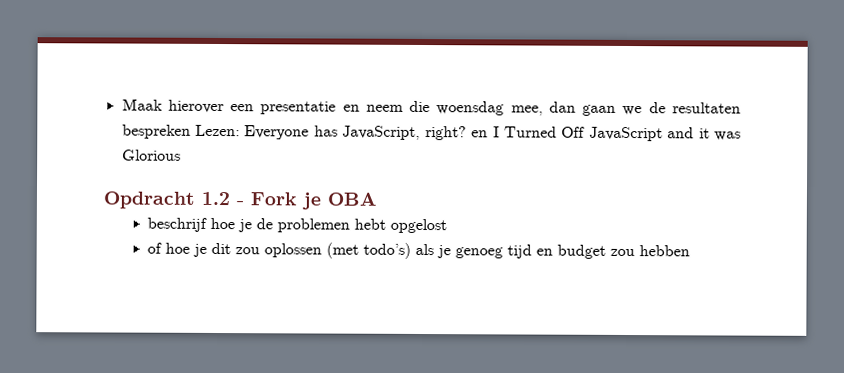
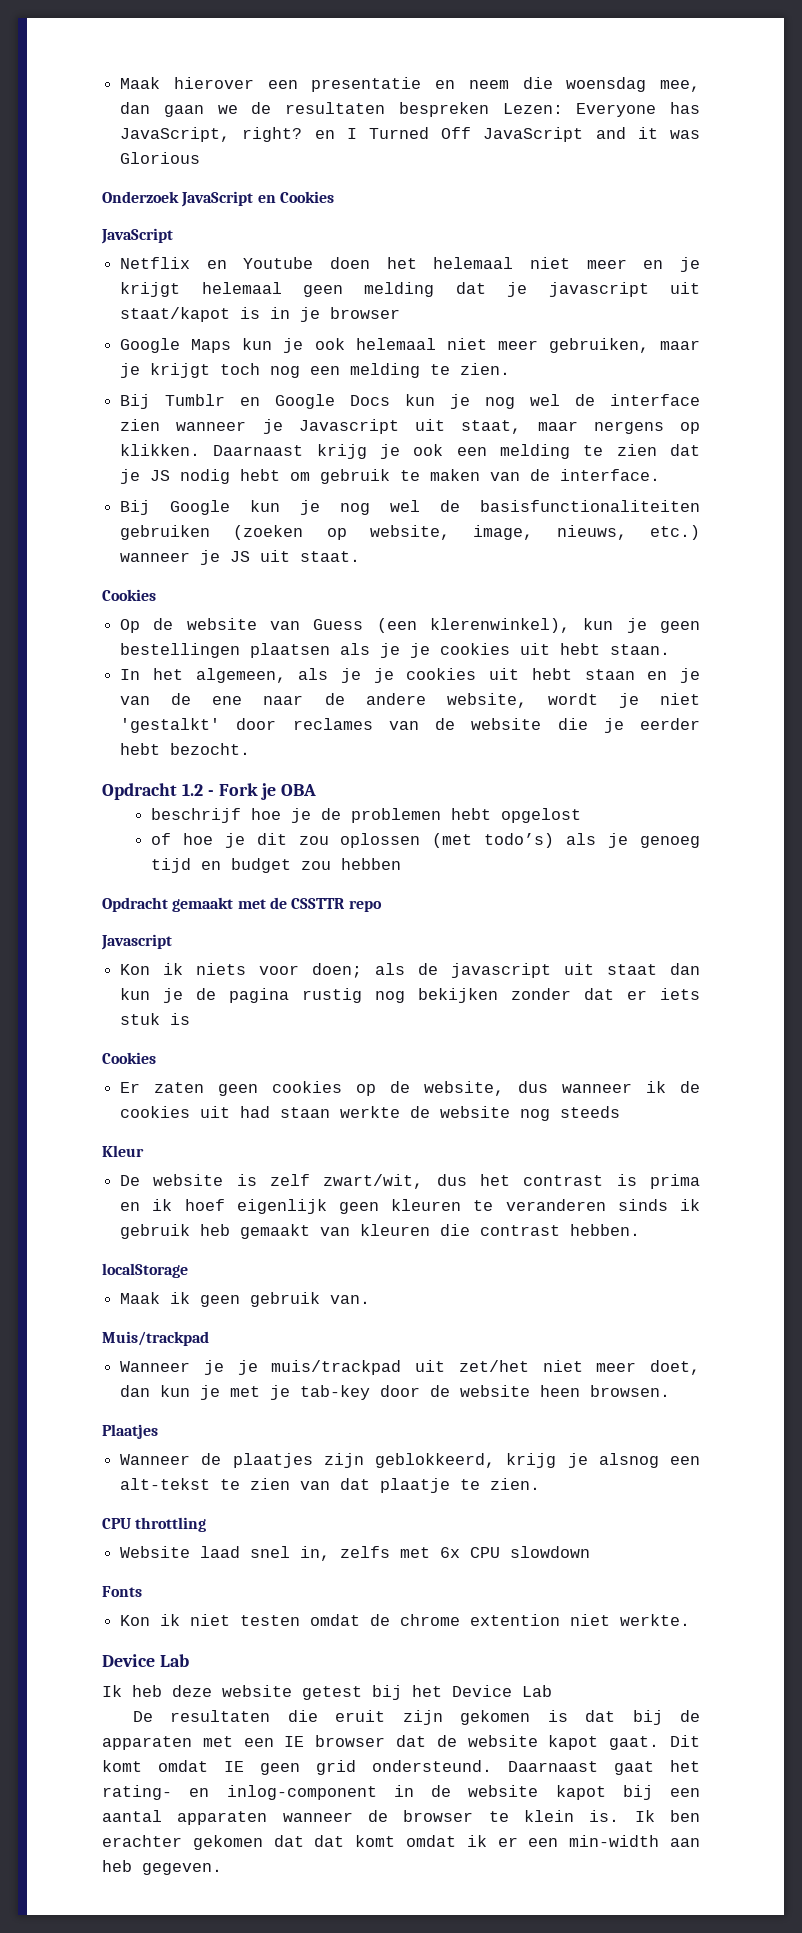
+ Onderzoek JavaScript en Cookies
+ JavaScript
+ Netflix en Youtube doen het helemaal niet meer en je krijgt helemaal geen melding dat je javascript uit staat/kapot is in je browser
+ Google Maps kun je ook helemaal niet meer gebruiken, maar je krijgt toch nog een melding te zien.
+ Bij Tumblr en Google Docs kun je nog wel de interface zien wanneer je Javascript uit staat, maar nergens op klikken. Daarnaast krijg je ook een melding te zien dat je JS nodig hebt om gebruik te maken van de interface.
+ Bij Google kun je nog wel de basisfunctionaliteiten gebruiken (zoeken op website, image, nieuws, etc.) wanneer je JS uit staat.
+ Cookies
+ Op de website van Guess (een klerenwinkel), kun je geen bestellingen plaatsen als je je cookies uit hebt staan.
+ In het algemeen, als je je cookies uit hebt staan en je van de ene naar de andere website, wordt je niet 'gestalkt' door reclames van de website die je eerder hebt bezocht.
+ Opdracht gemaakt met de CSSTTR repo
+ Javascript
+ Kon ik niets voor doen; als de javascript uit staat dan kun je de pagina rustig nog bekijken zonder dat er iets stuk is
+ Cookies
+ Er zaten geen cookies op de website, dus wanneer ik de cookies uit had staan werkte de website nog steeds
+ Kleur
+ De website is zelf zwart/wit, dus het contrast is prima en ik hoef eigenlijk geen kleuren te veranderen sinds ik gebruik heb gemaakt van kleuren die contrast hebben.
+ localStorage
+ Maak ik geen gebruik van.
+ Muis/trackpad
+ Wanneer je je muis/trackpad uit zet/het niet meer doet, dan kun je met je tab-key door de website heen browsen.
+ Plaatjes
+ Wanneer de plaatjes zijn geblokkeerd, krijg je alsnog een alt-tekst te zien van dat plaatje te zien.
+ CPU throttling
+ Website laad snel in, zelfs met 6x CPU slowdown
+ Fonts
+ Kon ik niet testen omdat de chrome extention niet werkte.
+ Device Lab
+ Ik heb deze website getest bij het Device Lab
+ De resultaten die eruit zijn gekomen is dat bij de apparaten met een IE browser dat de website kapot gaat. Dit komt omdat IE geen grid ondersteund. Daarnaast gaat het rating- en inlog-component in de website kapot bij een aantal apparaten wanneer de browser te klein is. Ik ben erachter gekomen dat dat komt omdat ik er een min-width aan heb gegeven.

